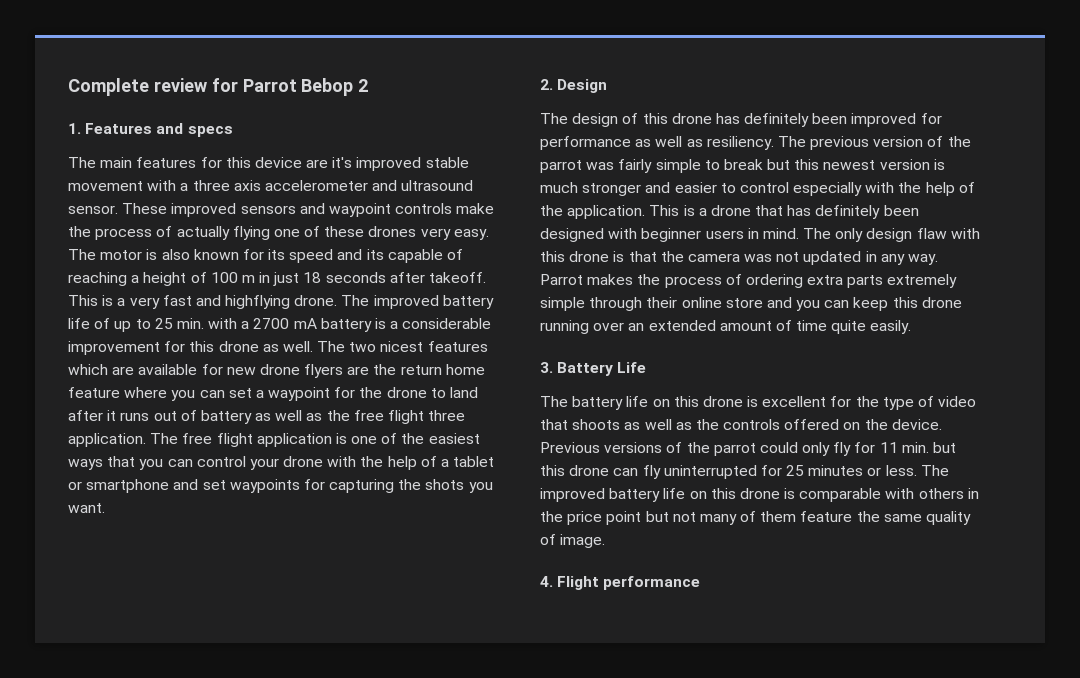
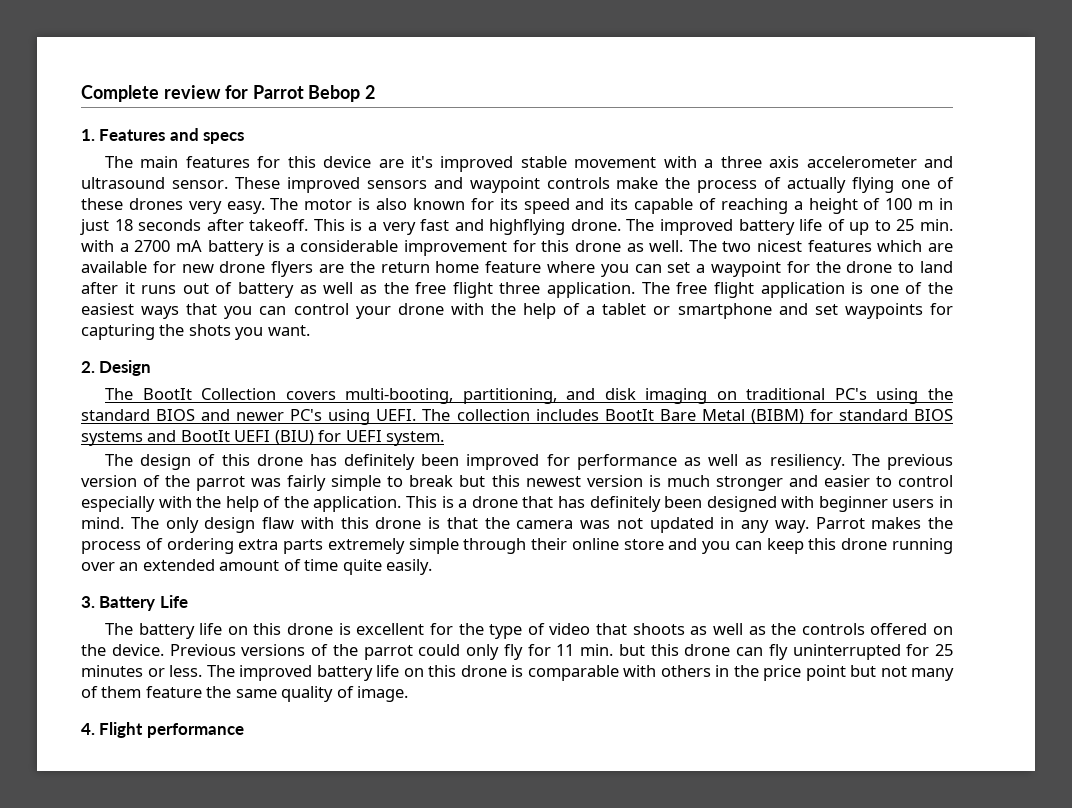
+ The BootIt Collection covers multi-booting, partitioning, and disk imaging on traditional PC's using the standard BIOS and newer PC's using UEFI. The collection includes BootIt Bare Metal (BIBM) for standard BIOS systems and BootIt UEFI (BIU) for UEFI system.

